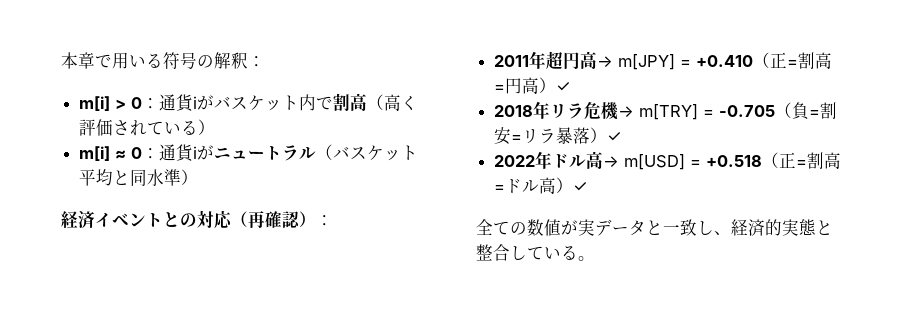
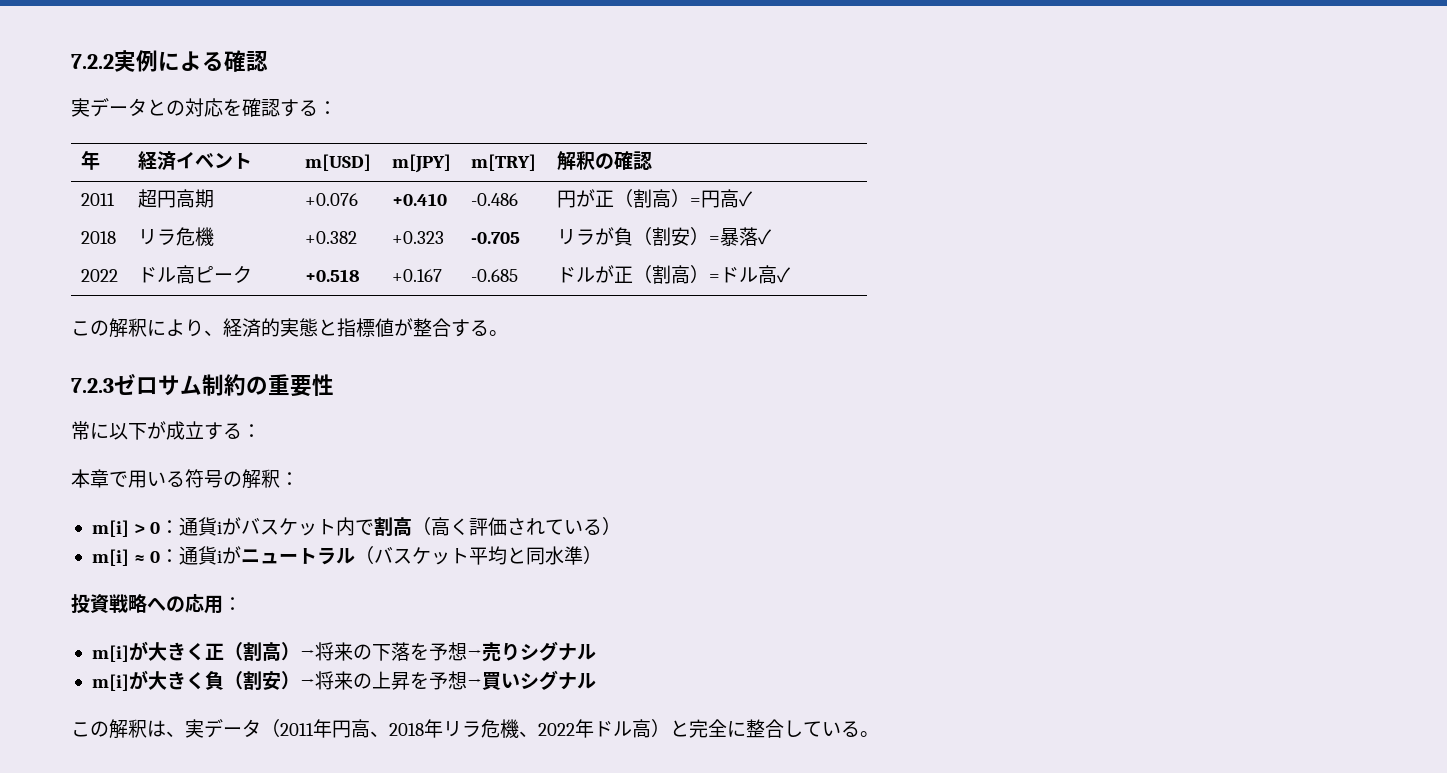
+ 7.2.2実例による確認
+ 実データとの対応を確認する：
+ 年 | 経済イベント | m[USD] | m[JPY] | m[TRY] | 解釈の確認
+ 2011 | 超円高期 | +0.076 | +0.410 | -0.486 | 円が正（割高）=円高✓
+ 2018 | リラ危機 | +0.382 | +0.323 | -0.705 | リラが負（割安）=暴落✓
+ 2022 | ドル高ピーク | +0.518 | +0.167 | -0.685 | ドルが正（割高）=ドル高✓
+ この解釈により、経済的実態と指標値が整合する。
+ 7.2.3ゼロサム制約の重要性
+ 常に以下が成立する：
- 経済イベントとの対応（再確認）：
- 2011年超円高→ m[JPY] = +0.410（正=割高=円高）✓
- 2018年リラ危機→ m[TRY] = -0.705（負=割安=リラ暴落）✓
- 2022年ドル高→ m[USD] = +0.518（正=割高=ドル高）✓
- 全ての数値が実データと一致し、経済的実態と整合している。
+ 投資戦略への応用：
+ m[i]が大きく正（割高）→将来の下落を予想→売りシグナル
+ m[i]が大きく負（割安）→将来の上昇を予想→買いシグナル
+ この解釈は、実データ（2011年円高、2018年リラ危機、2022年ドル高）と完全に整合している。

